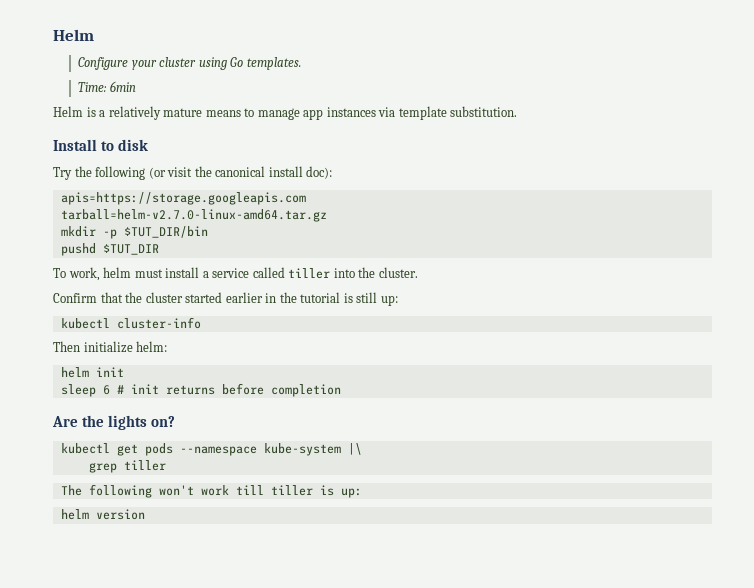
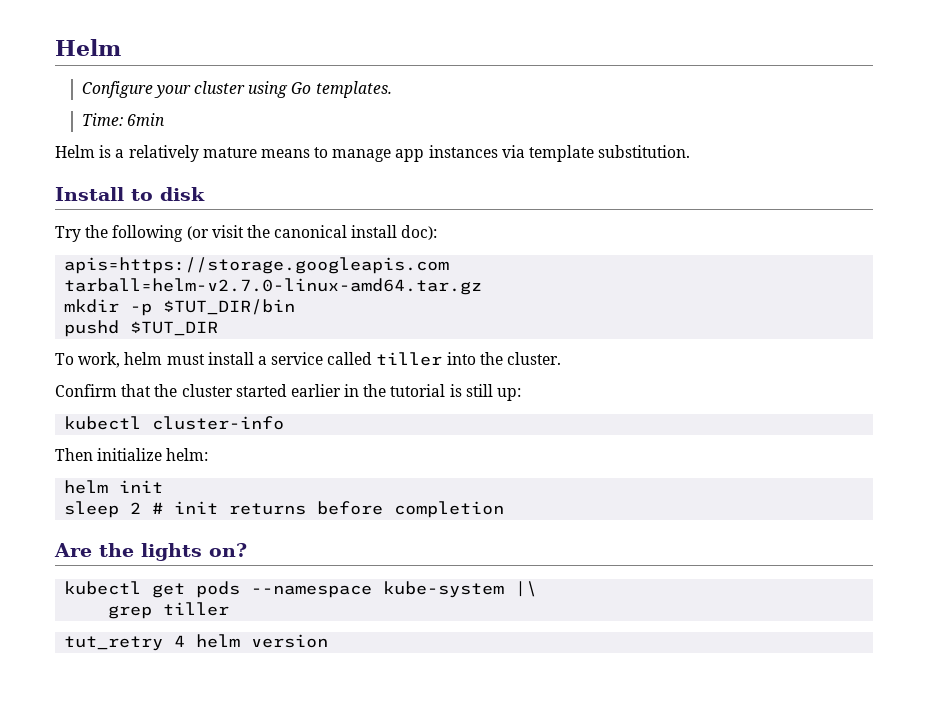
- sleep 6 # init returns before completion
+ sleep 2 # init returns before completion
- The following won't work till tiller is up:
- helm version
+ tut_retry 4 helm version

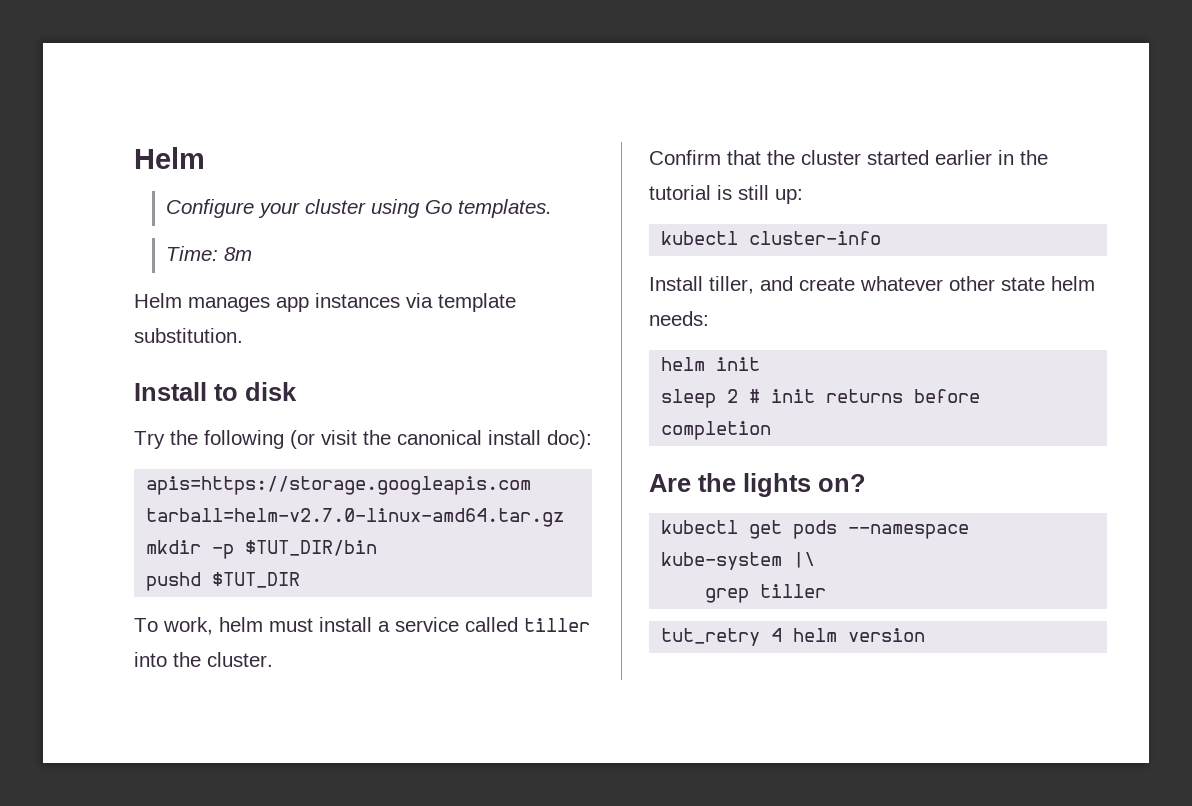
- Time: 6min
- Helm is a relatively mature means to manage app instances via template substitution.
+ Time: 8m
+ Helm manages app instances via template substitution.
- Then initialize helm:
+ Install tiller, and create whatever other state helm needs:

